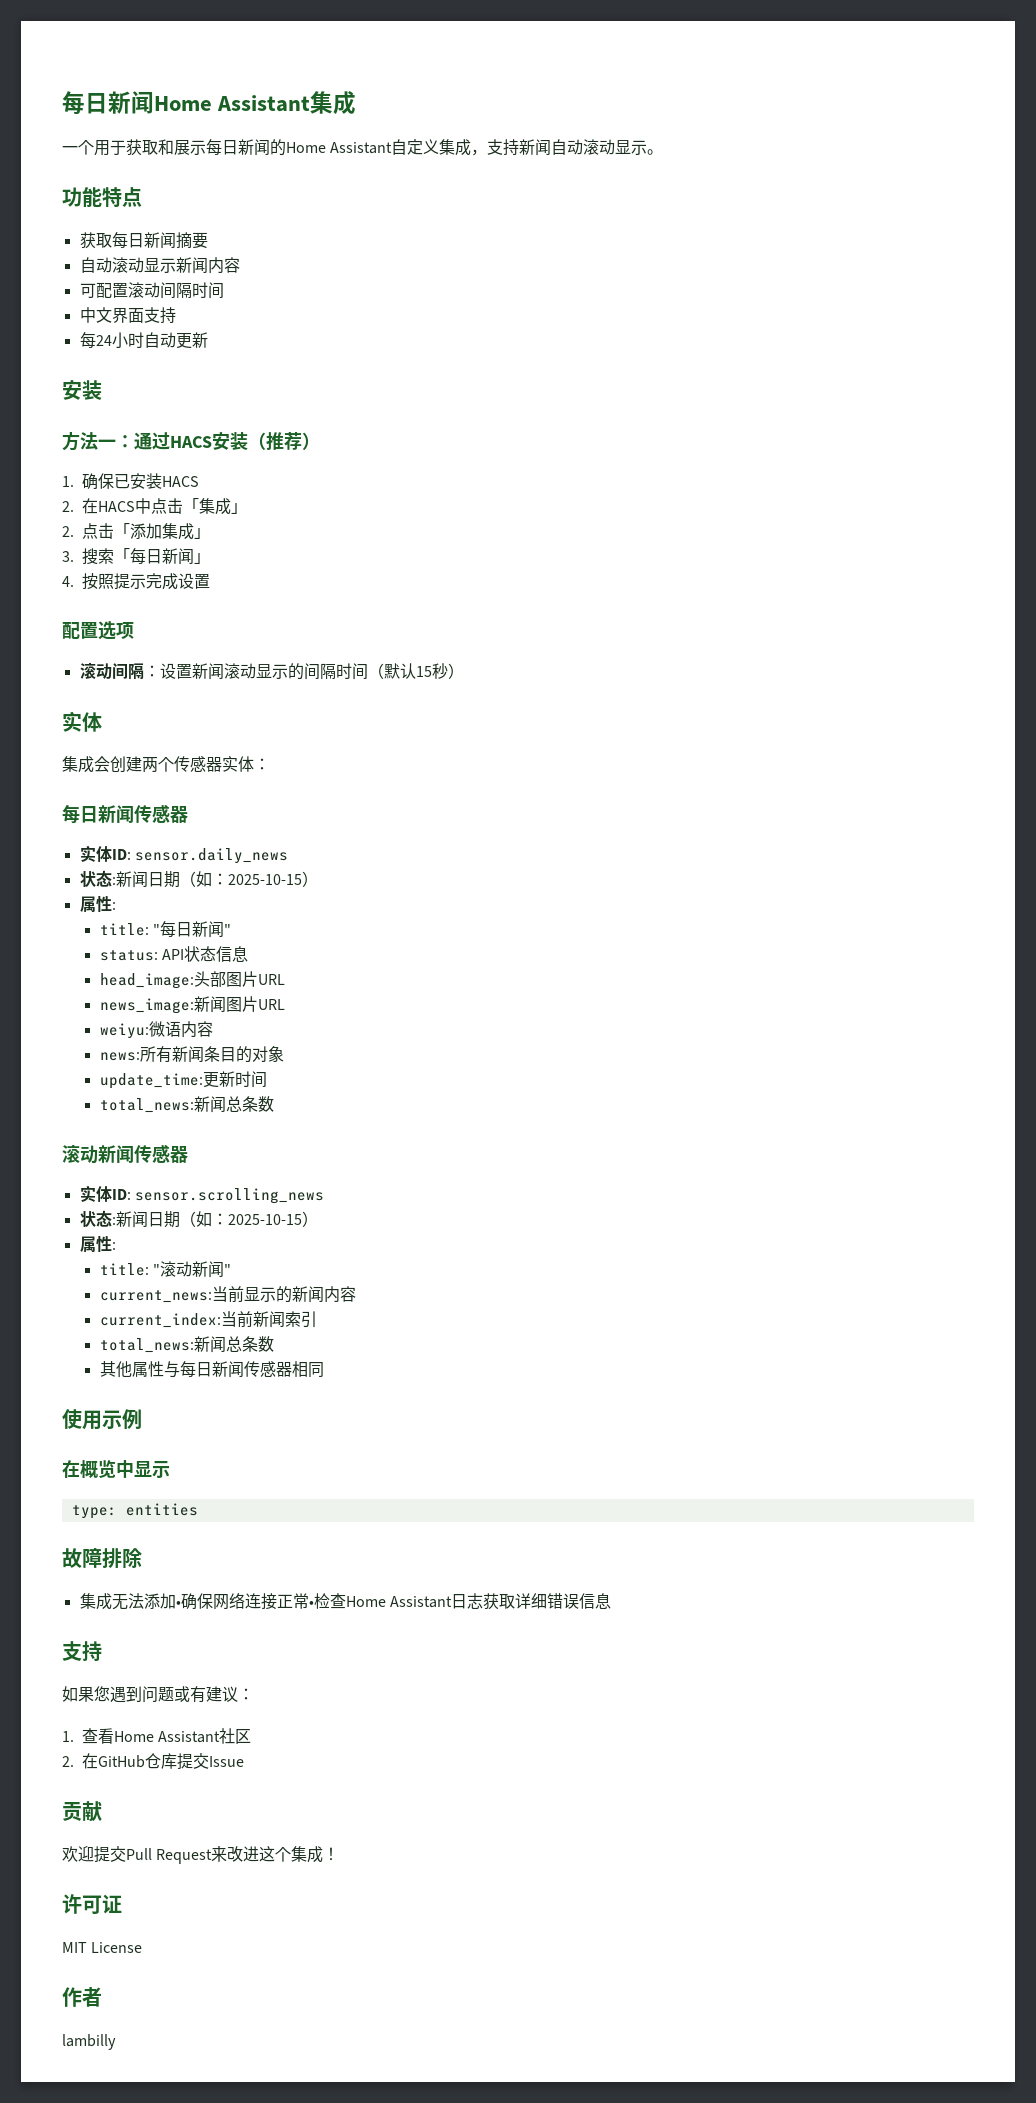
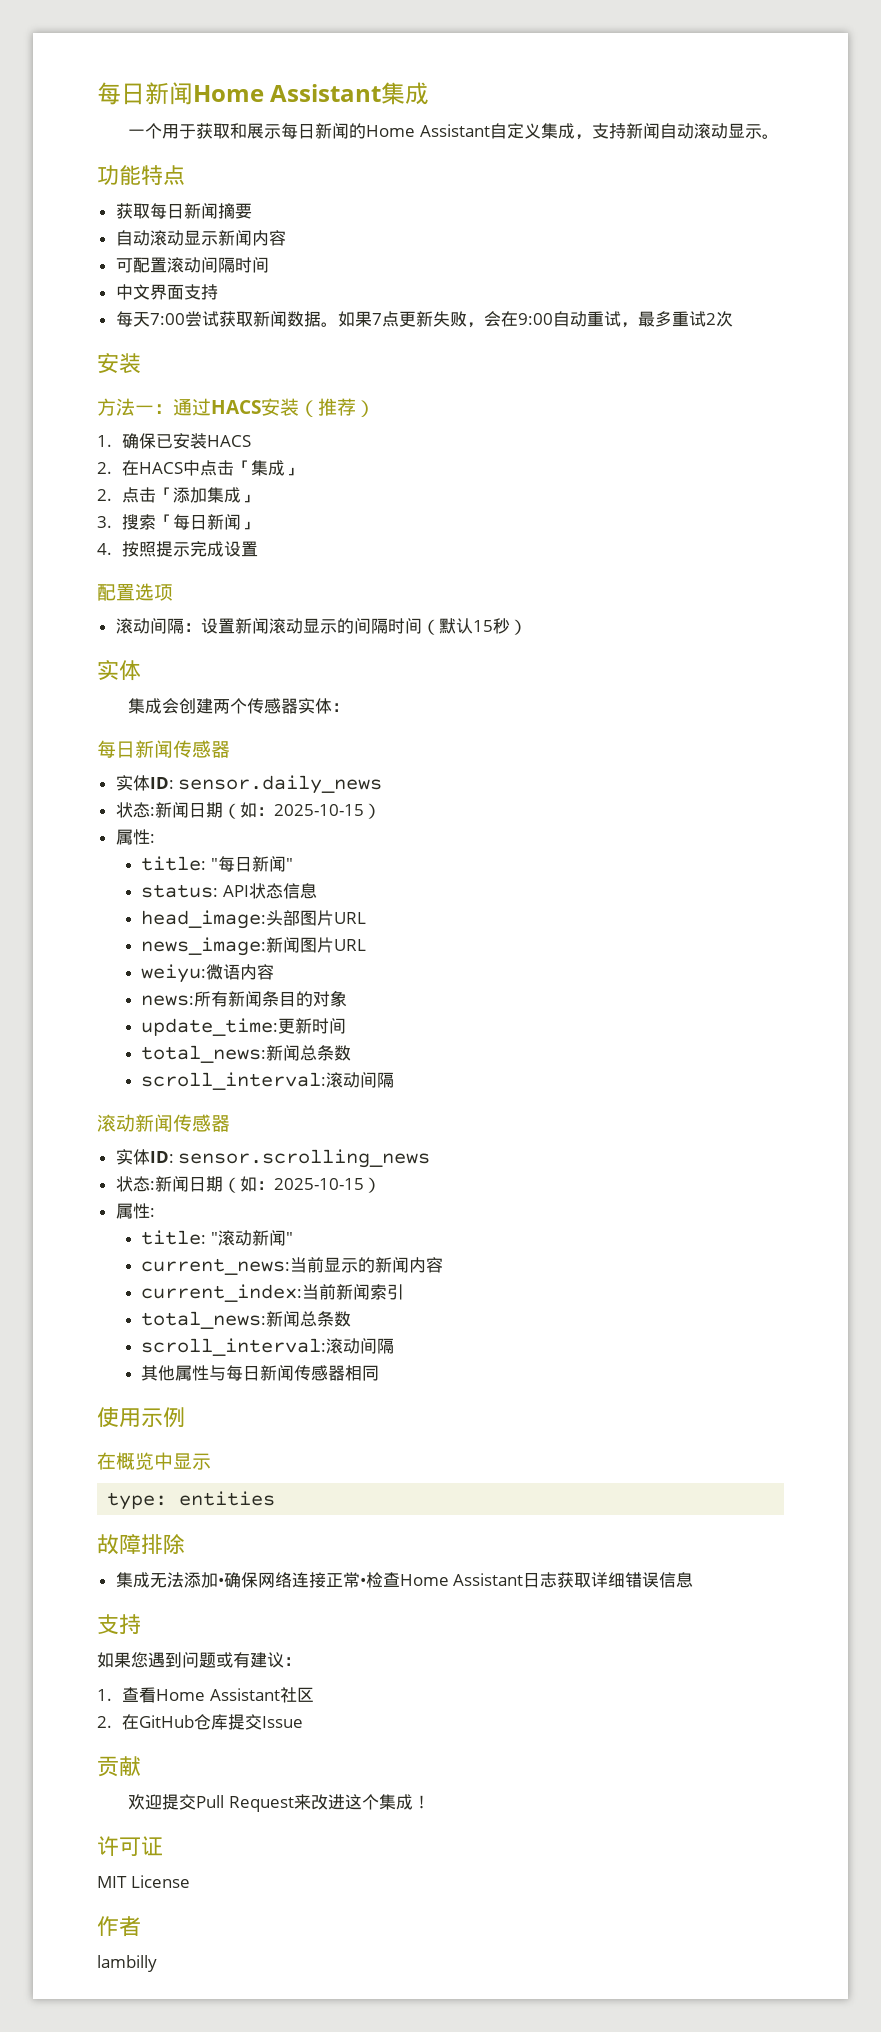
- 每24小时自动更新
+ 每天7:00尝试获取新闻数据。如果7点更新失败，会在9:00自动重试，最多重试2次
  update_time:更新时间
  total_news:新闻总条数
+ scroll_interval:滚动间隔
  current_index:当前新闻索引
  total_news:新闻总条数
+ scroll_interval:滚动间隔

